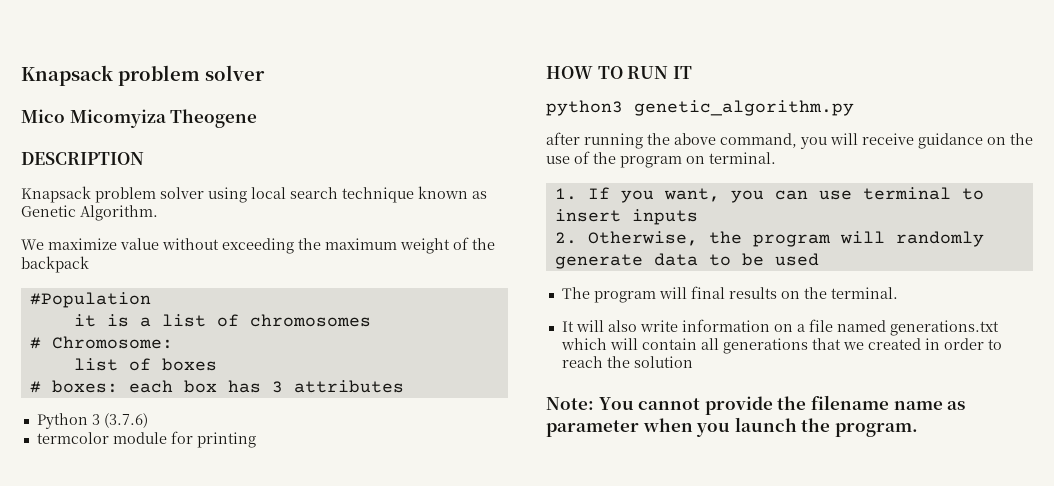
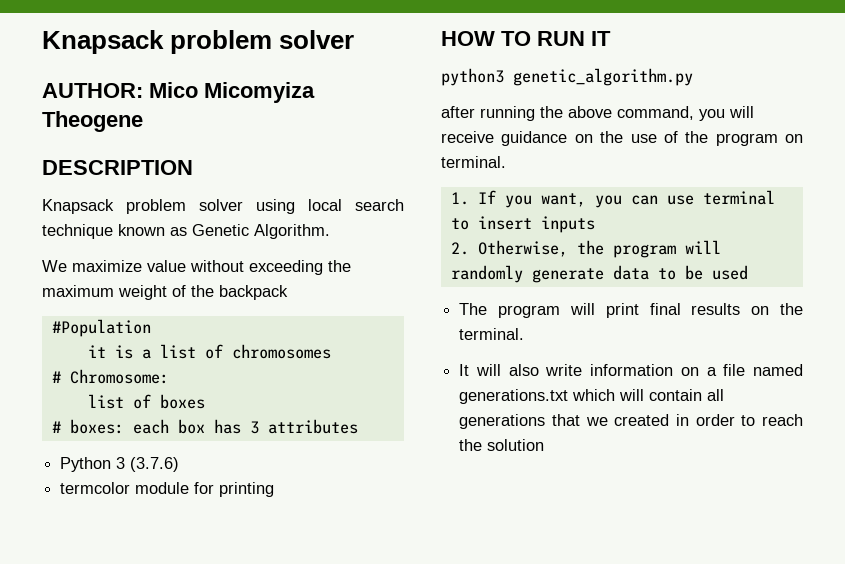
- Mico Micomyiza Theogene
+ AUTHOR: Mico Micomyiza Theogene
- The program will final results on the terminal.
+ The program will print final results on the terminal.
- Note: You cannot provide the filename name as parameter when you launch the program.

